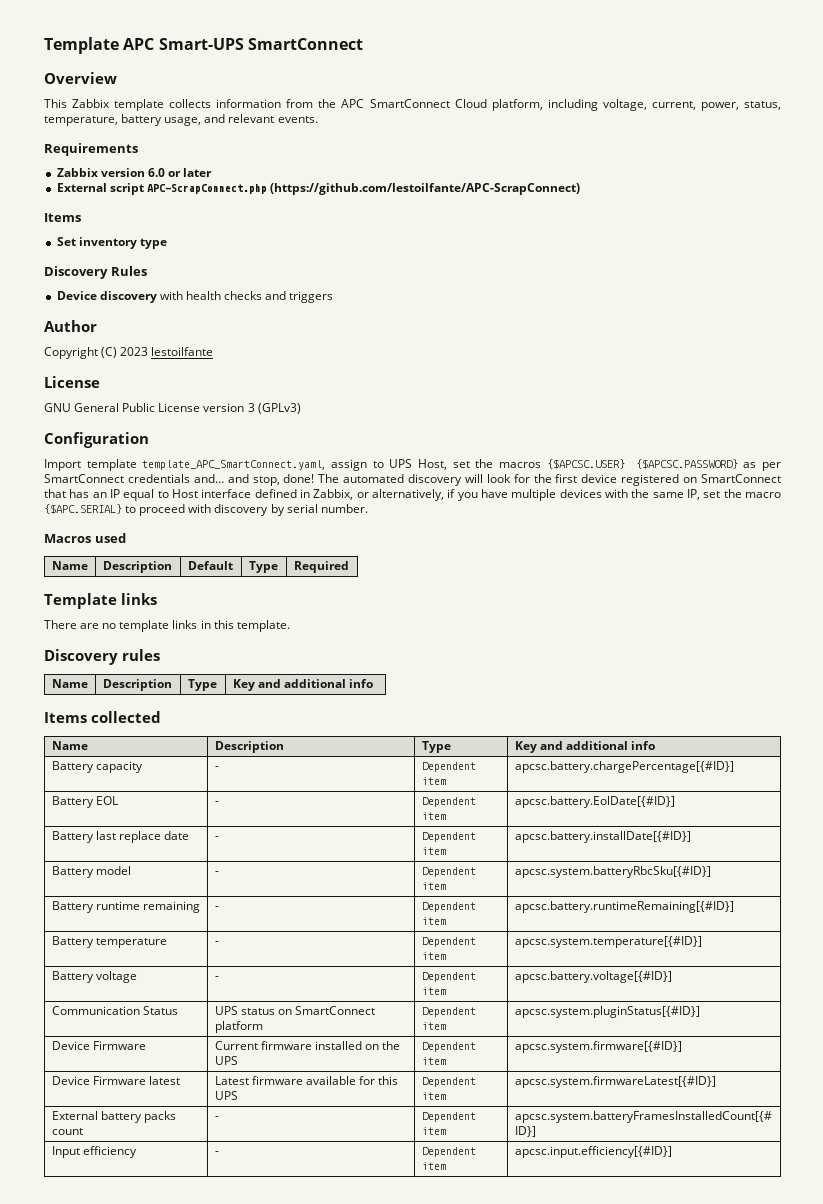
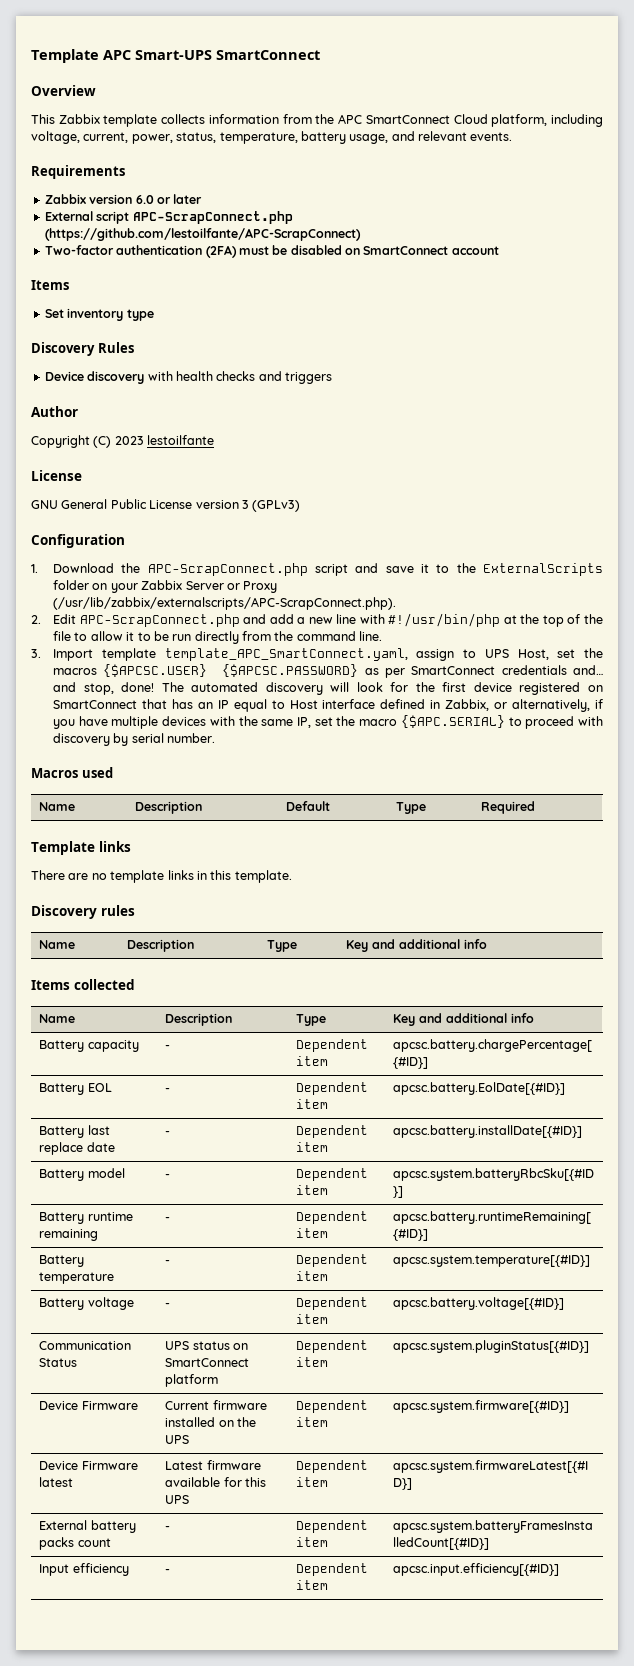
+ Two-factor authentication (2FA) must be disabled on SmartConnect account
- Import template template_APC_SmartConnect.yaml, assign to UPS Host, set the macros {$APCSC.USER} {$APCSC.PASSWORD} as per SmartConnect credentials and… and stop, done!
+ 1. Download the APC-ScrapConnect.php script and save it to the ExternalScripts folder on your Zabbix Server or Proxy (/usr/lib/zabbix/externalscripts/APC-ScrapConnect.php).
+ 2. Edit APC-ScrapConnect.php and add a new line with #!/usr/bin/php at the top of the file to allow it to be run directly from the command line.
+ 3. Import template template_APC_SmartConnect.yaml, assign to UPS Host, set the macros {$APCSC.USER} {$APCSC.PASSWORD} as per SmartConnect credentials and… and stop, done!

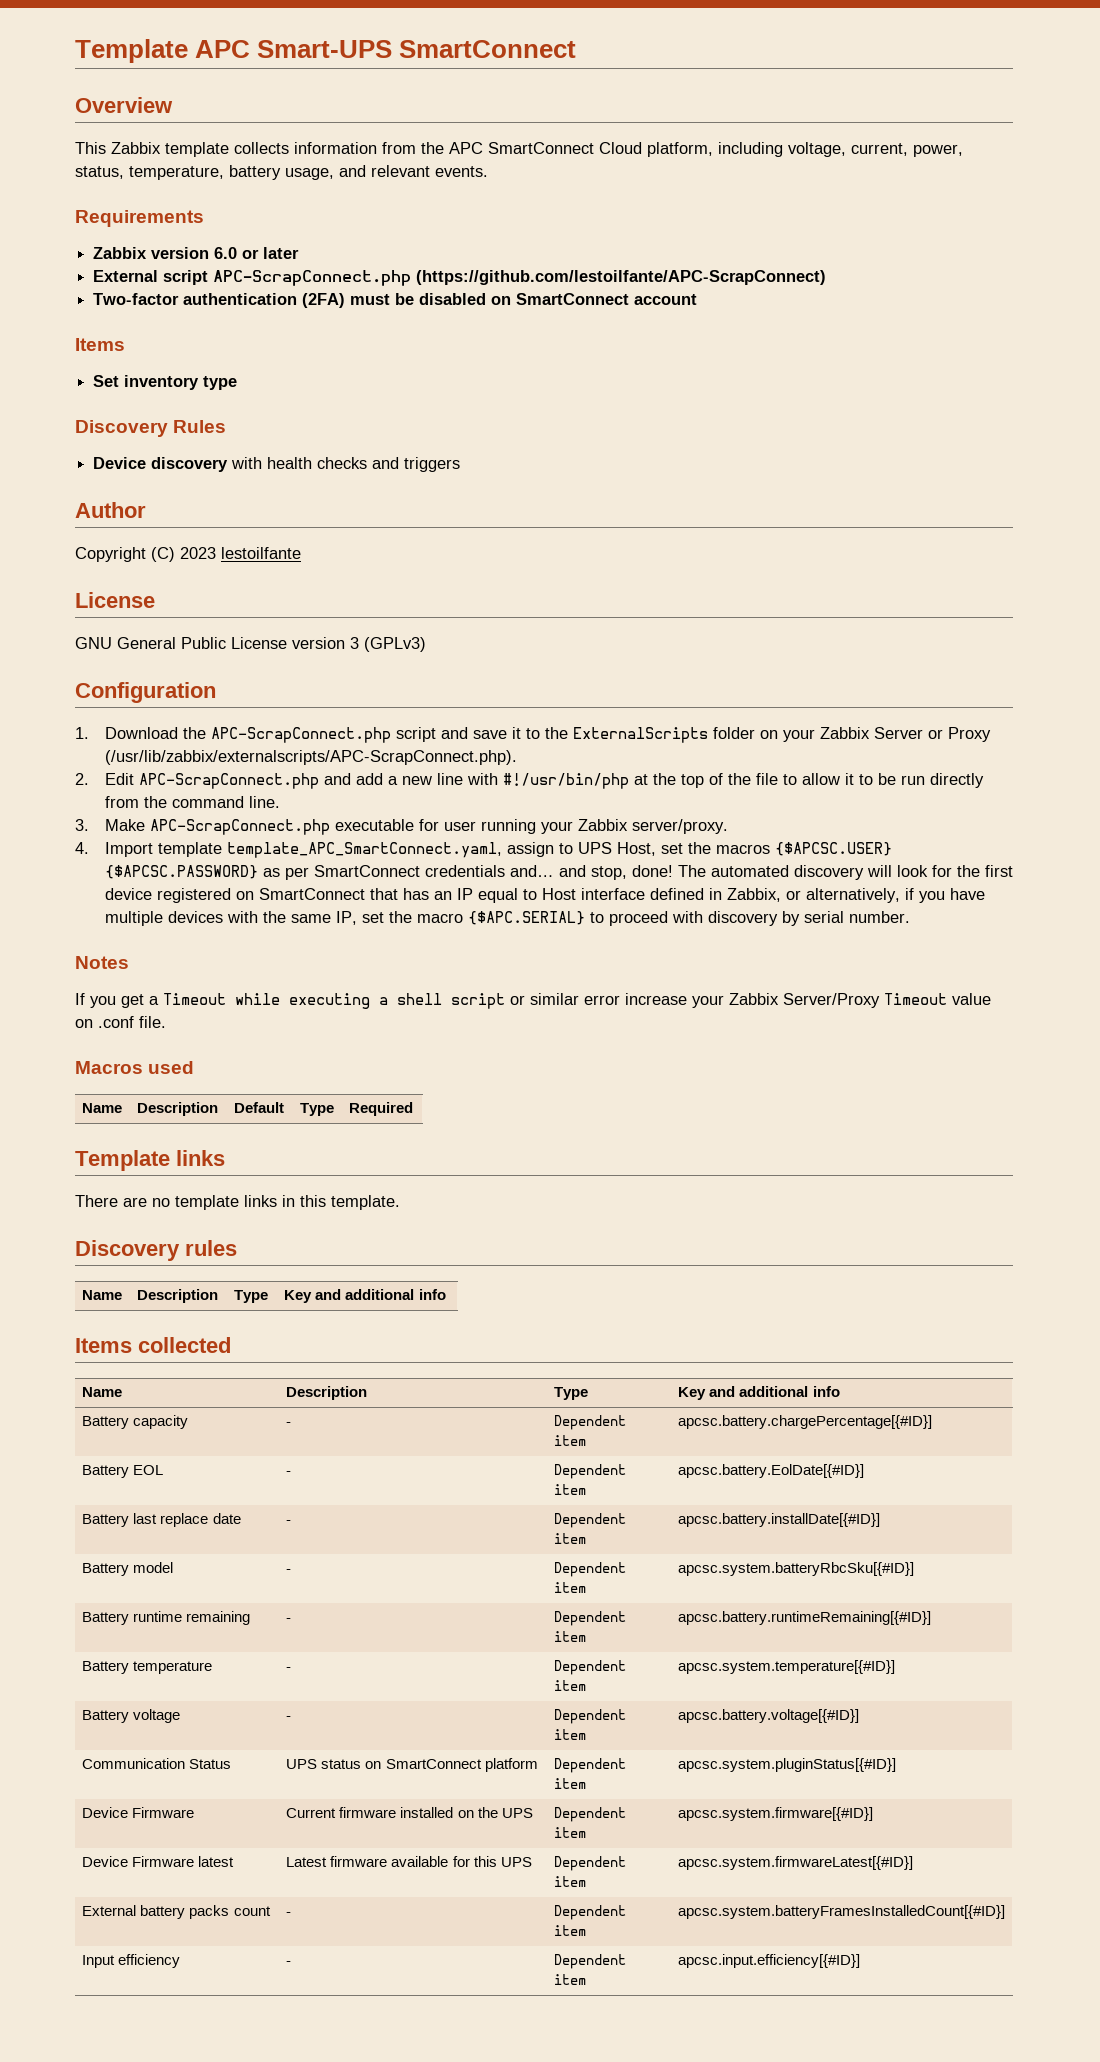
- 3. Import template template_APC_SmartConnect.yaml, assign to UPS Host, set the macros {$APCSC.USER} {$APCSC.PASSWORD} as per SmartConnect credentials and… and stop, done!
+ 3. Make APC-ScrapConnect.php executable for user running your Zabbix server/proxy.
+ 4. Import template template_APC_SmartConnect.yaml, assign to UPS Host, set the macros {$APCSC.USER} {$APCSC.PASSWORD} as per SmartConnect credentials and… and stop, done!
+ Notes
+ If you get a Timeout while executing a shell script or similar error increase your Zabbix Server/Proxy Timeout value on .conf file.

